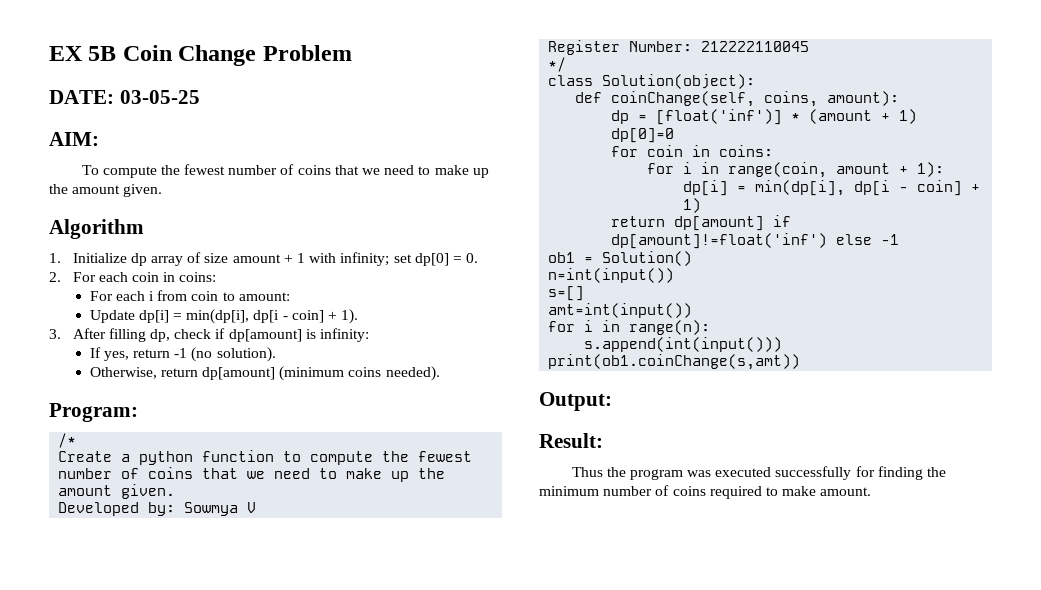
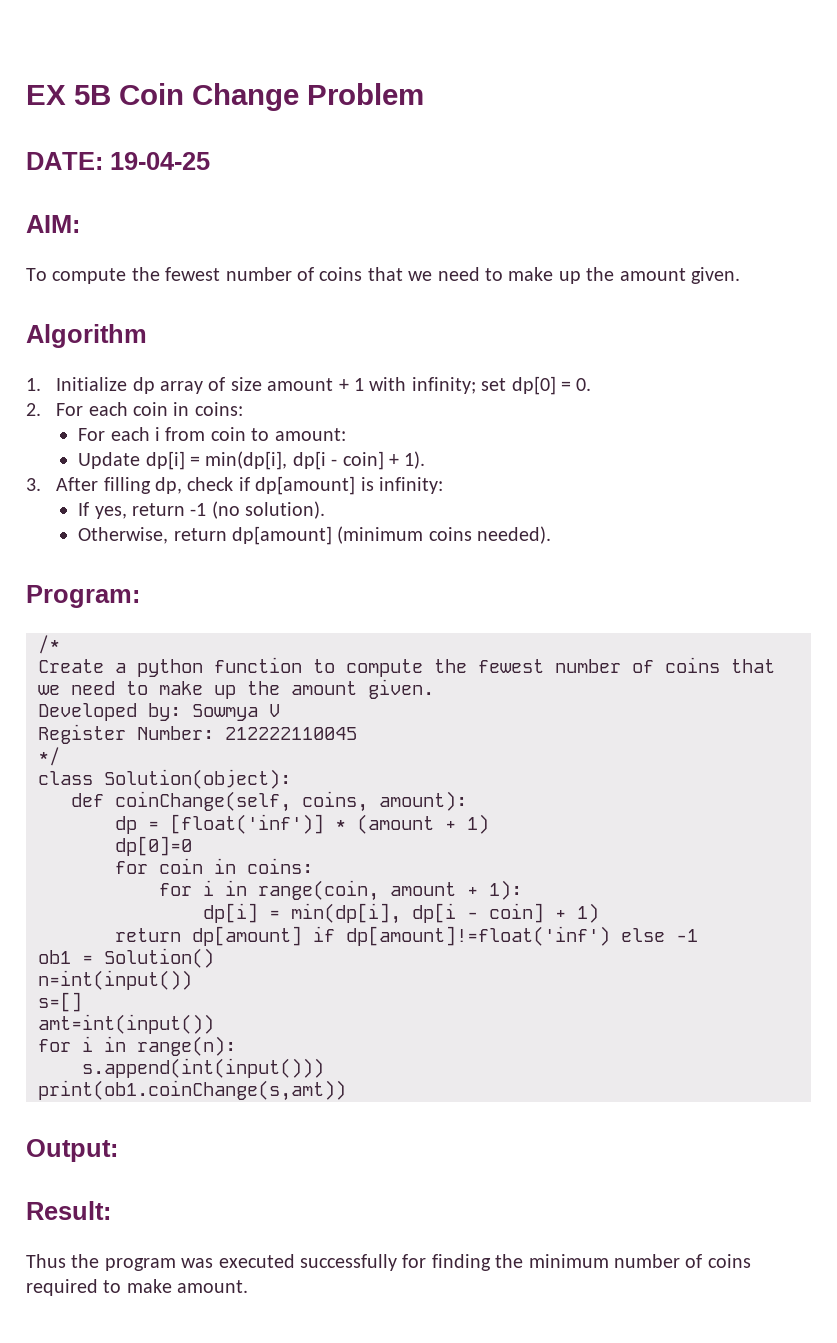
- DATE: 03-05-25
+ DATE: 19-04-25

